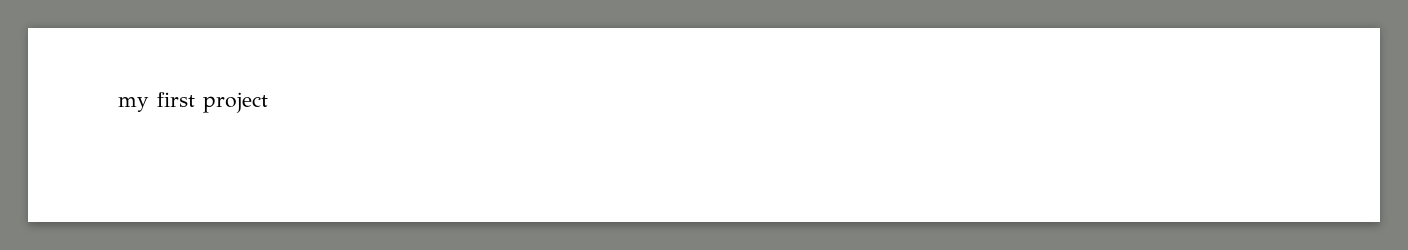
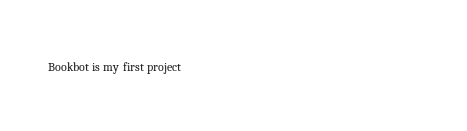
- my first project
+ Bookbot is my first project

